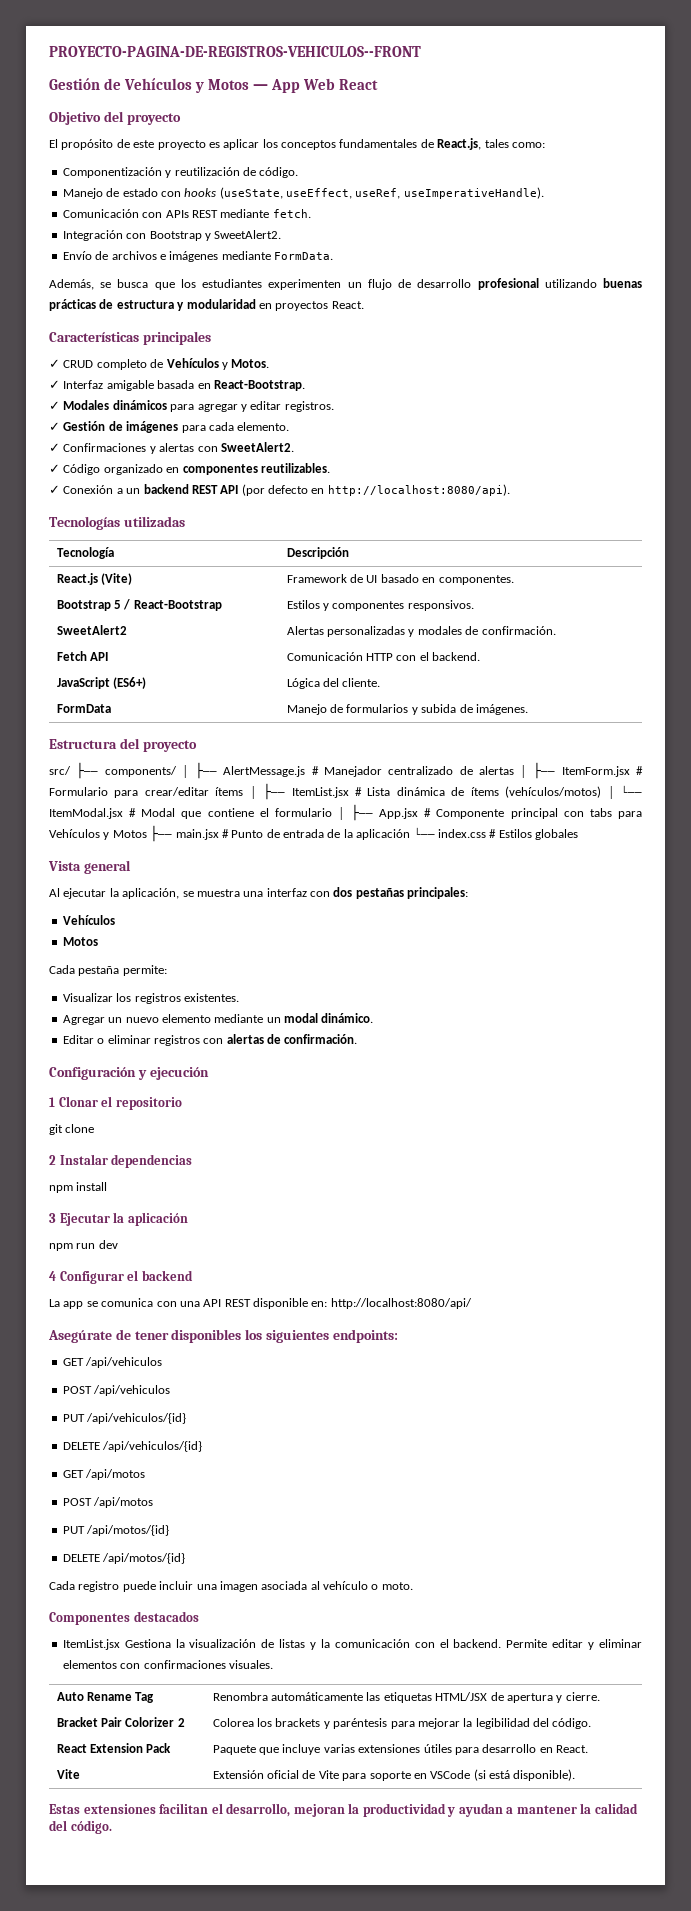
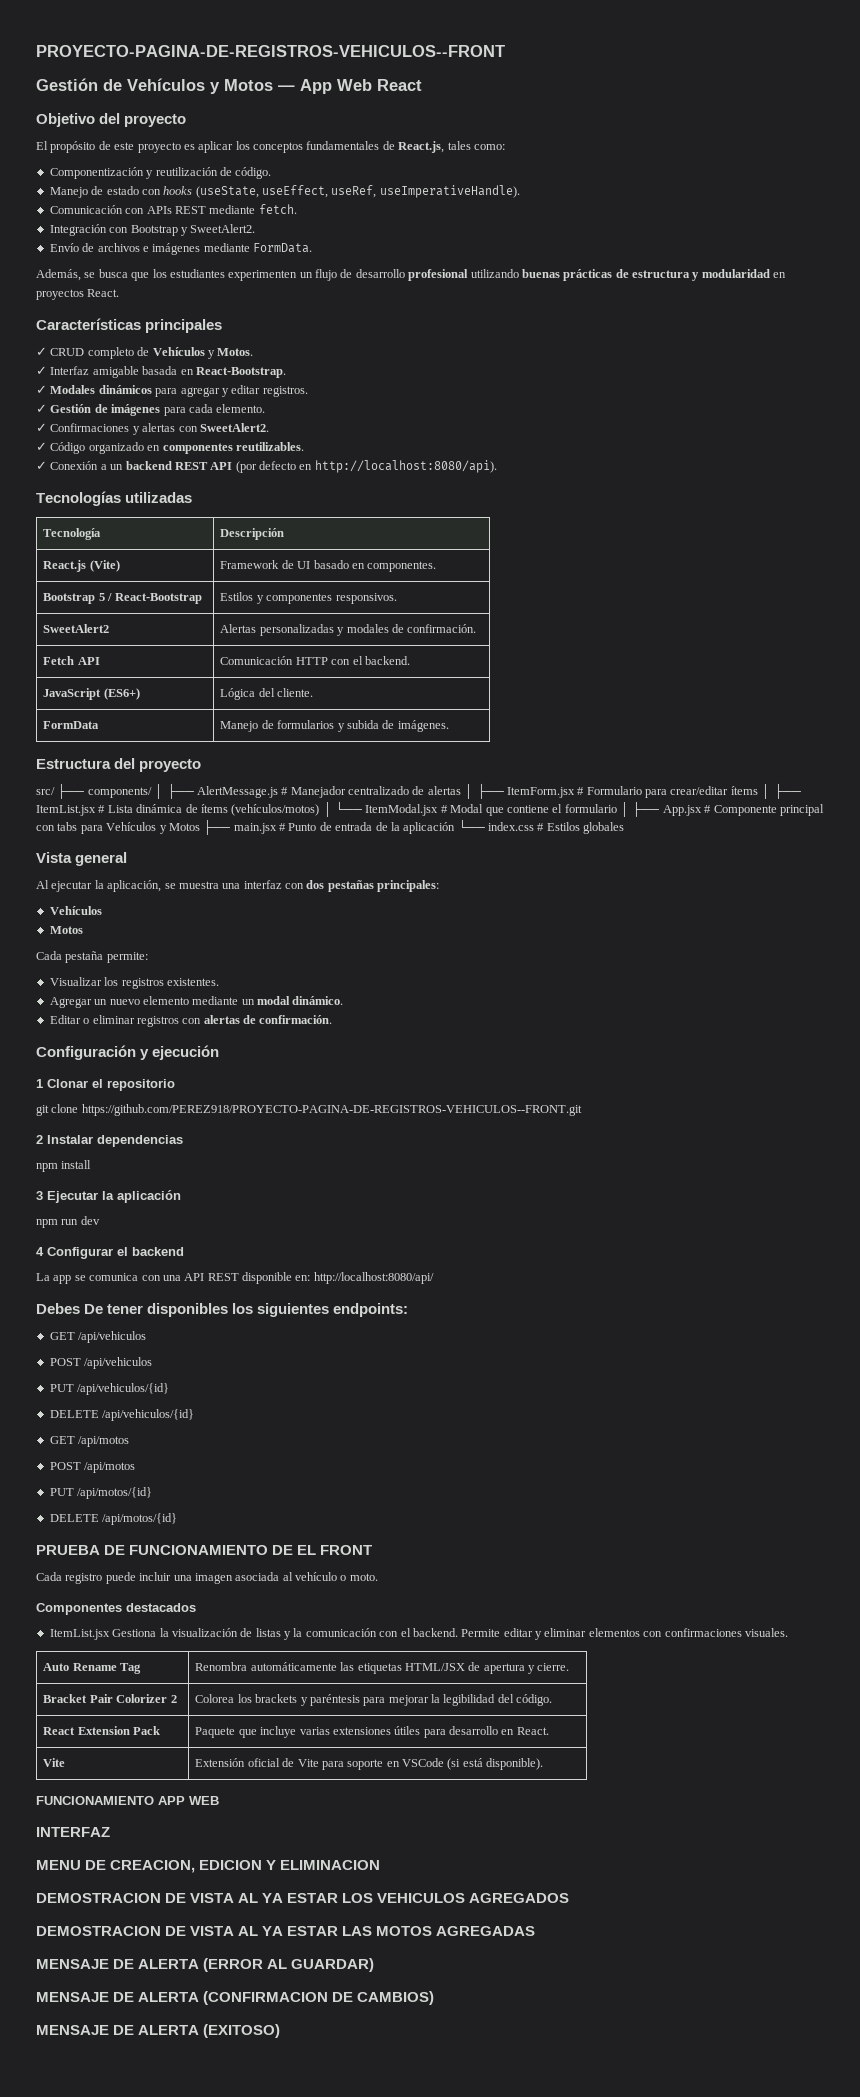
- git clone
+ git clone https://github.com/PEREZ918/PROYECTO-PAGINA-DE-REGISTROS-VEHICULOS--FRONT.git
- Asegúrate de tener disponibles los siguientes endpoints:
+ Debes De tener disponibles los siguientes endpoints:
+ PRUEBA DE FUNCIONAMIENTO DE EL FRONT
- Estas extensiones facilitan el desarrollo, mejoran la productividad y ayudan a mantener la calidad del código.
+ FUNCIONAMIENTO APP WEB
+ INTERFAZ
+ MENU DE CREACION, EDICION Y ELIMINACION
+ DEMOSTRACION DE VISTA AL YA ESTAR LOS VEHICULOS AGREGADOS
+ DEMOSTRACION DE VISTA AL YA ESTAR LAS MOTOS AGREGADAS
+ MENSAJE DE ALERTA (ERROR AL GUARDAR)
+ MENSAJE DE ALERTA (CONFIRMACION DE CAMBIOS)
+ MENSAJE DE ALERTA (EXITOSO)

